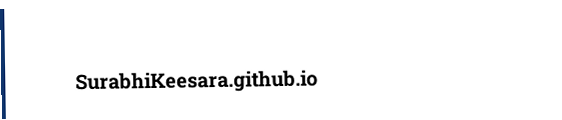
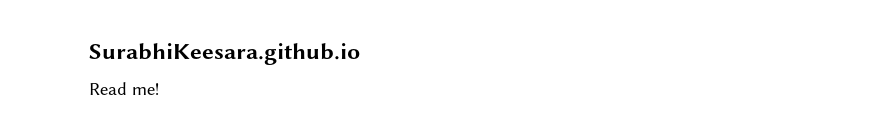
+ Read me!

